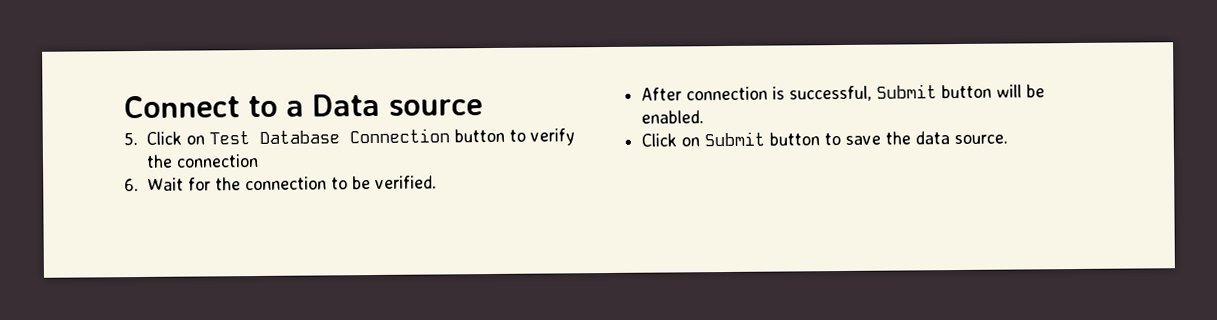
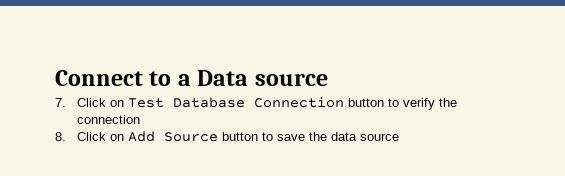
- 5. Click on Test Database Connection button to verify the connection
+ 7. Click on Test Database Connection button to verify the connection
- 6. Wait for the connection to be verified.
- After connection is successful, Submit button will be enabled.
- Click on Submit button to save the data source.
+ 8. Click on Add Source button to save the data source

